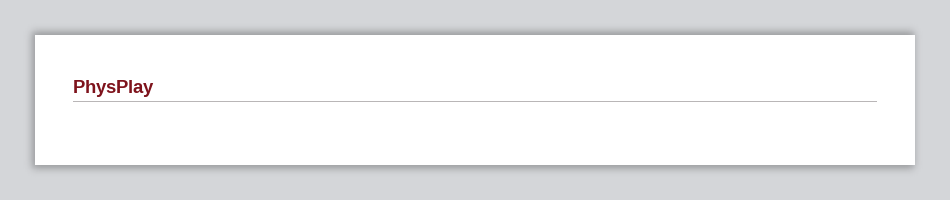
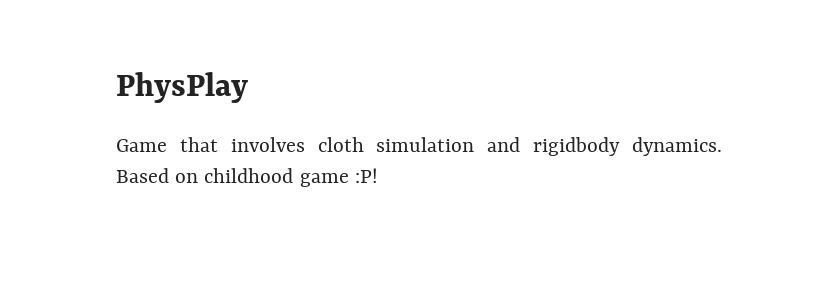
+ Game that involves cloth simulation and rigidbody dynamics. Based on childhood game :P!

